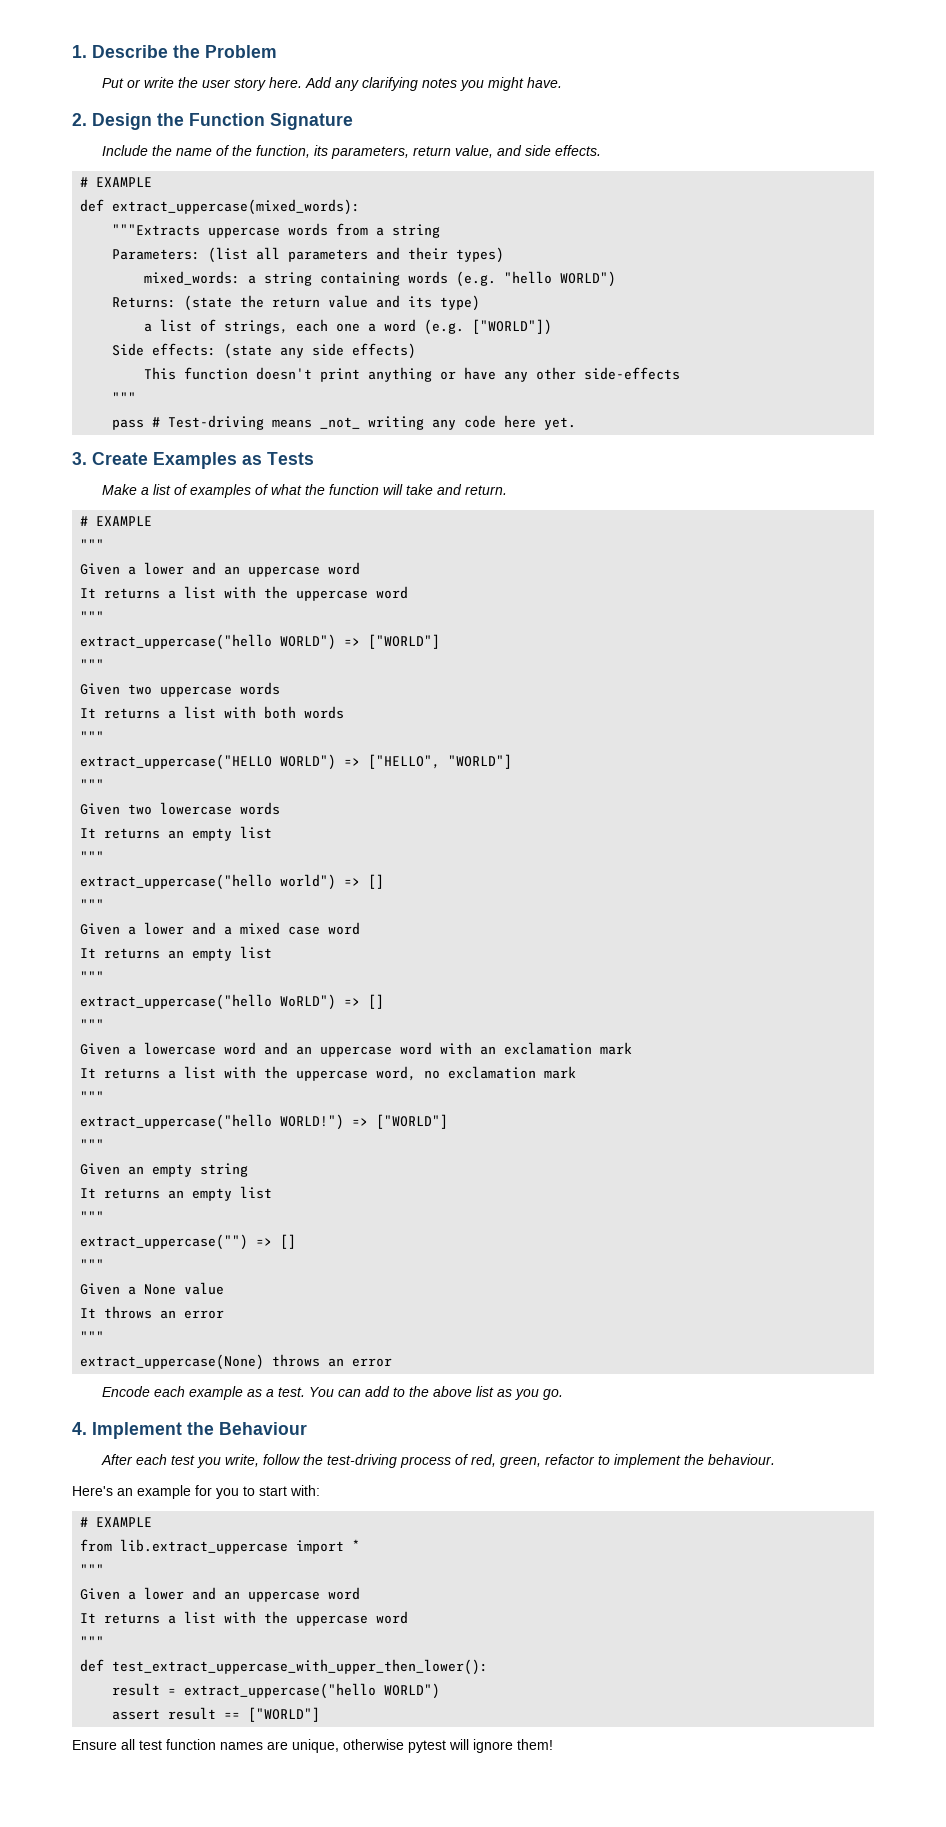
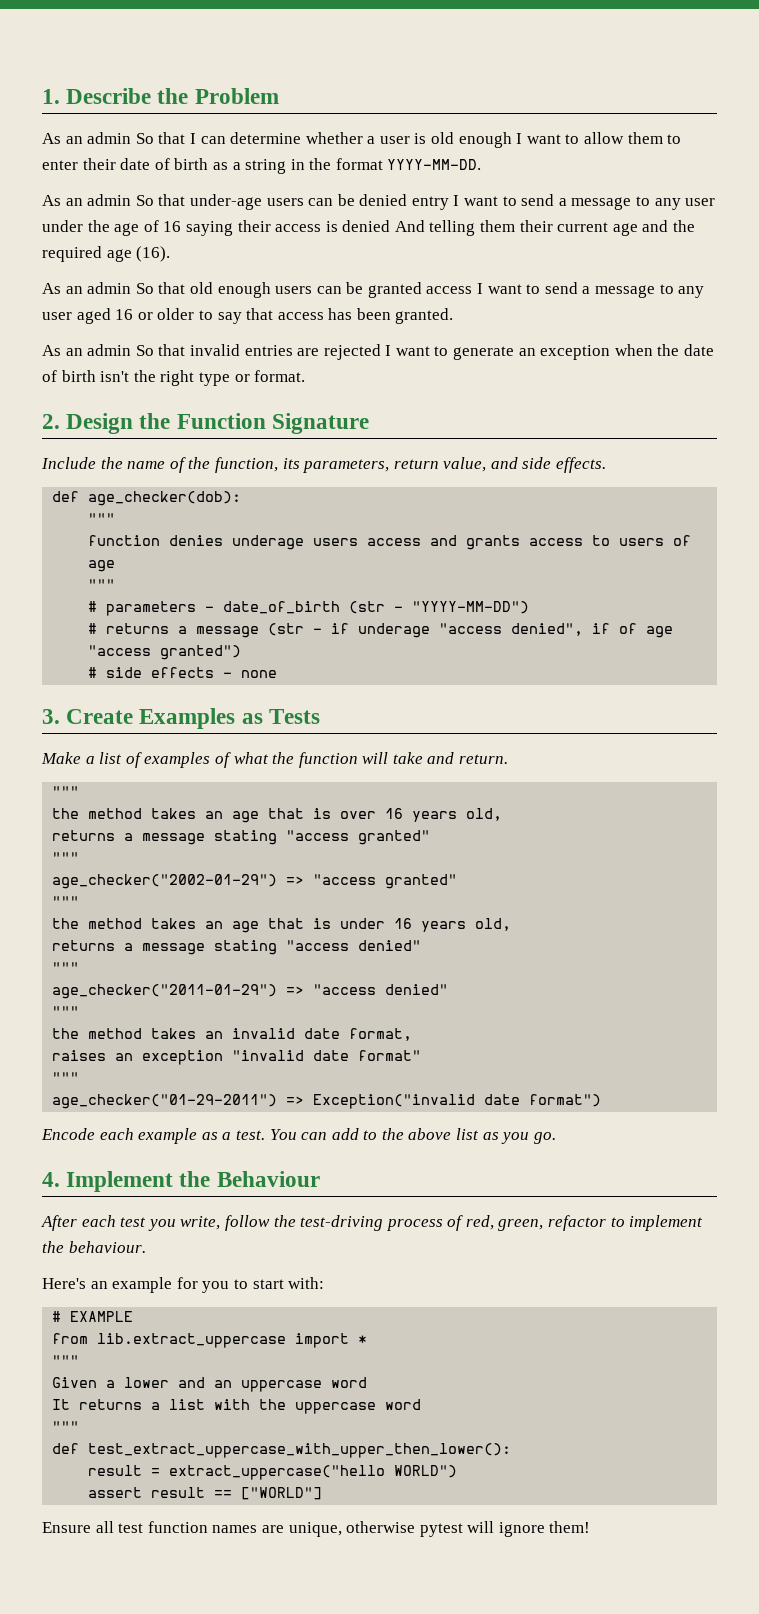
- Put or write the user story here. Add any clarifying notes you might have.
+ As an admin So that I can determine whether a user is old enough I want to allow them to enter their date of birth as a string in the format YYYY-MM-DD.
+ As an admin So that under-age users can be denied entry I want to send a message to any user under the age of 16 saying their access is denied And telling them their current age and the required age (16).
+ As an admin So that old enough users can be granted access I want to send a message to any user aged 16 or older to say that access has been granted.
+ As an admin So that invalid entries are rejected I want to generate an exception when the date of birth isn't the right type or format.
  Include the name of the function, its parameters, return value, and side effects.
- # EXAMPLE
- def extract_uppercase(mixed_words):
- """Extracts uppercase words from a string
- Parameters: (list all parameters and their types)
- mixed_words: a string containing words (e.g. "hello WORLD")
- Returns: (state the return value and its type)
- a list of strings, each one a word (e.g. ["WORLD"])
- Side effects: (state any side effects)
- This function doesn't print anything or have any other side-effects
+ def age_checker(dob):
  """
- pass # Test-driving means _not_ writing any code here yet.
+ function denies underage users access and grants access to users of age
+ """
+ # parameters - date_of_birth (str - "YYYY-MM-DD")
+ # returns a message (str - if underage "access denied", if of age "access granted")
+ # side effects - none
  Make a list of examples of what the function will take and return.
- # EXAMPLE
  """
- Given a lower and an uppercase word
- It returns a list with the uppercase word
+ the method takes an age that is over 16 years old,
+ returns a message stating "access granted"
  """
- extract_uppercase("hello WORLD") => ["WORLD"]
+ age_checker("2002-01-29") => "access granted"
  """
- Given two uppercase words
- It returns a list with both words
+ the method takes an age that is under 16 years old,
+ returns a message stating "access denied"
  """
- extract_uppercase("HELLO WORLD") => ["HELLO", "WORLD"]
+ age_checker("2011-01-29") => "access denied"
  """
- Given two lowercase words
- It returns an empty list
+ the method takes an invalid date format,
+ raises an exception "invalid date format"
  """
- extract_uppercase("hello world") => []
- """
- Given a lower and a mixed case word
- It returns an empty list
- """
- extract_uppercase("hello WoRLD") => []
- """
- Given a lowercase word and an uppercase word with an exclamation mark
- It returns a list with the uppercase word, no exclamation mark
- """
- extract_uppercase("hello WORLD!") => ["WORLD"]
- """
- Given an empty string
- It returns an empty list
- """
- extract_uppercase("") => []
- """
- Given a None value
- It throws an error
- """
- extract_uppercase(None) throws an error
+ age_checker("01-29-2011") => Exception("invalid date format")

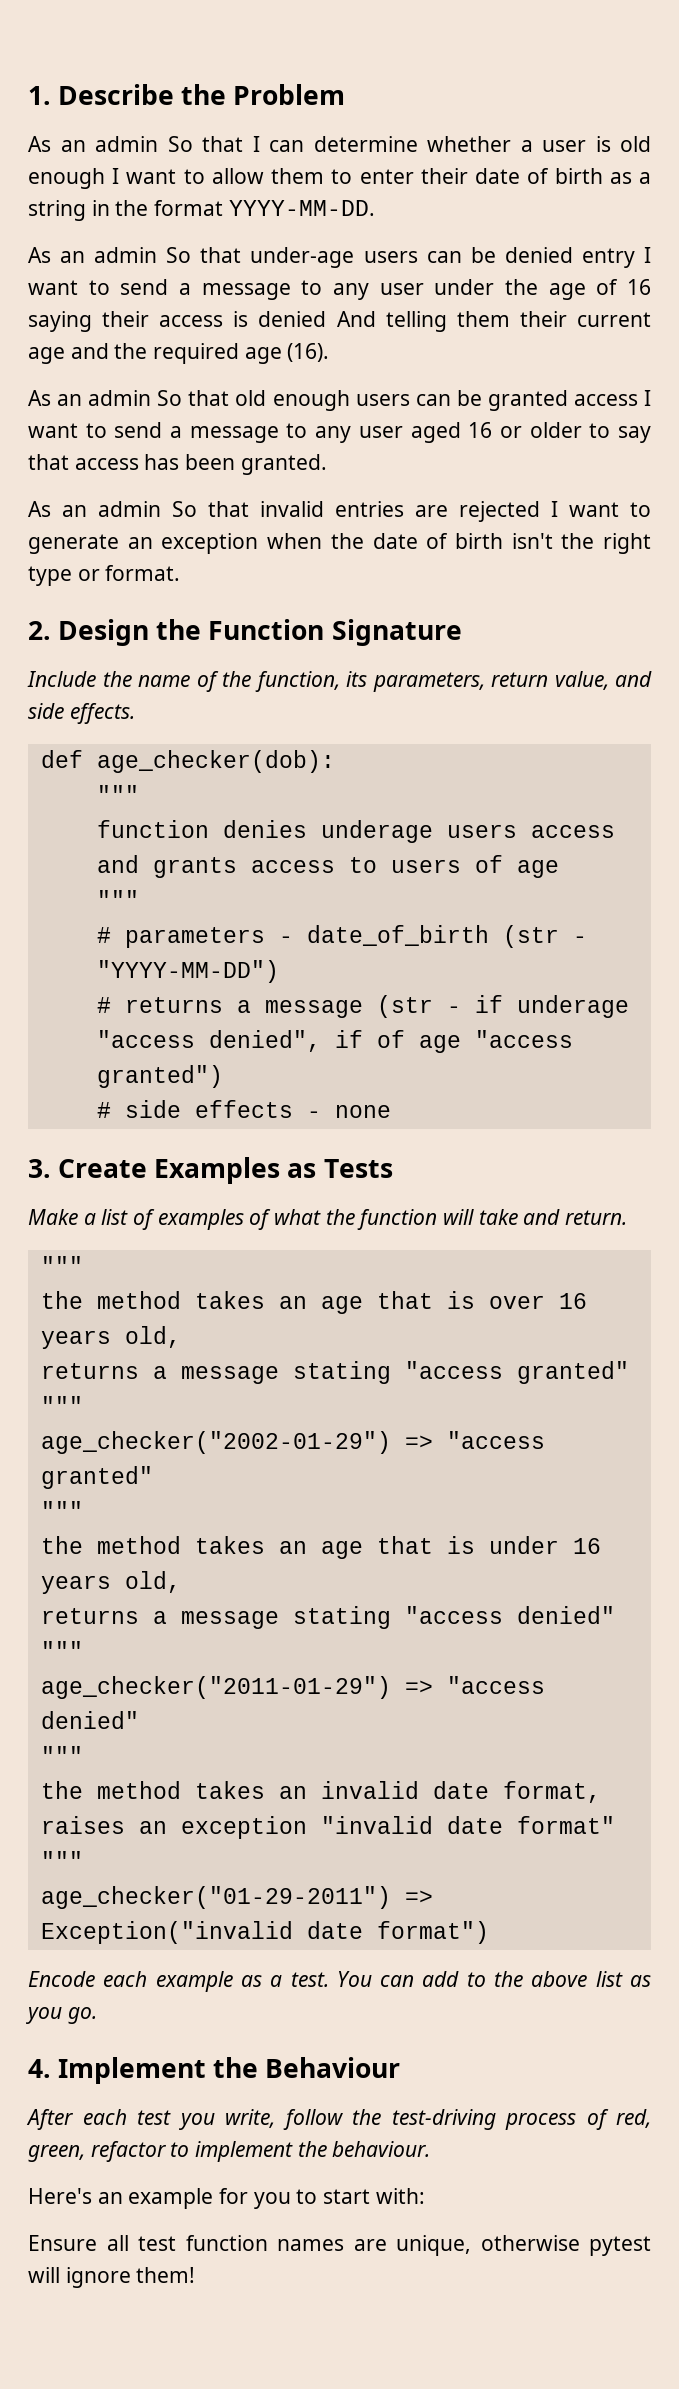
- # EXAMPLE
- from lib.extract_uppercase import *
- """
- Given a lower and an uppercase word
- It returns a list with the uppercase word
- """
- def test_extract_uppercase_with_upper_then_lower():
- result = extract_uppercase("hello WORLD")
- assert result == ["WORLD"]

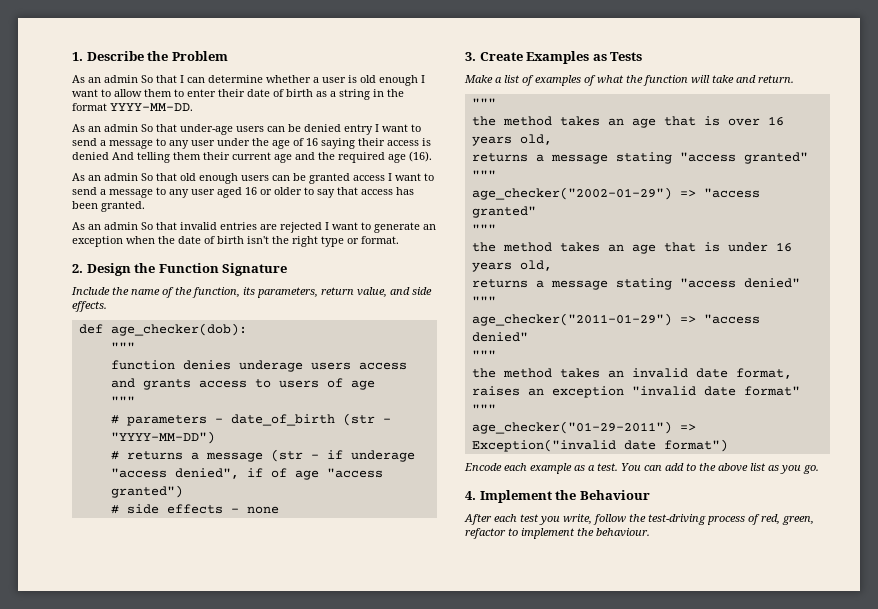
- Here's an example for you to start with:
- Ensure all test function names are unique, otherwise pytest will ignore them!

